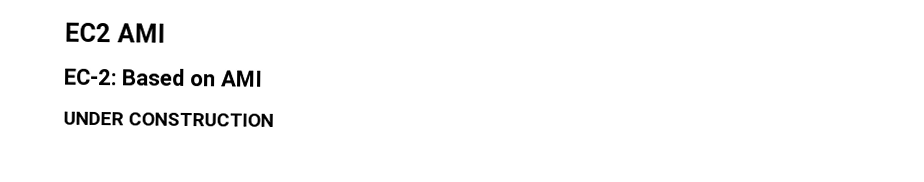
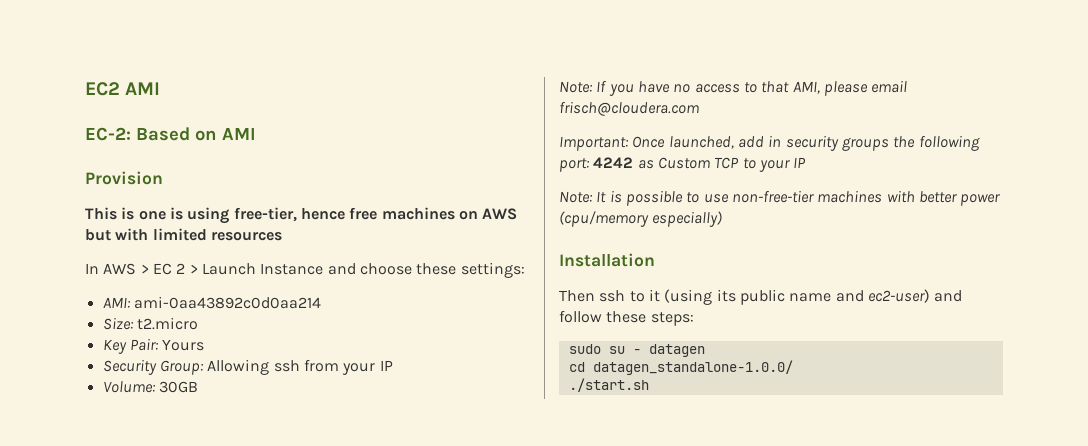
- UNDER CONSTRUCTION
+ Provision
+ This is one is using free-tier, hence free machines on AWS but with limited resources
+ In AWS > EC 2 > Launch Instance and choose these settings:
+ AMI: ami-0aa43892c0d0aa214
+ Size: t2.micro
+ Key Pair: Yours
+ Security Group: Allowing ssh from your IP
+ Volume: 30GB
+ Note: If you have no access to that AMI, please email frisch@cloudera.com
+ Important: Once launched, add in security groups the following port: 4242 as Custom TCP to your IP
+ Note: It is possible to use non-free-tier machines with better power (cpu/memory especially)
+ Installation
+ Then ssh to it (using its public name and ec2-user) and follow these steps:
+ sudo su - datagen
+ cd datagen_standalone-1.0.0/
+ ./start.sh

